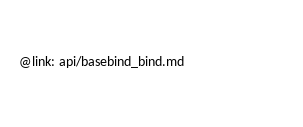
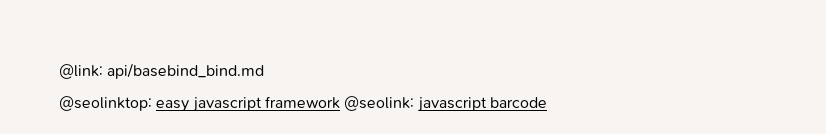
+ @seolinktop: easy javascript framework @seolink: javascript barcode

